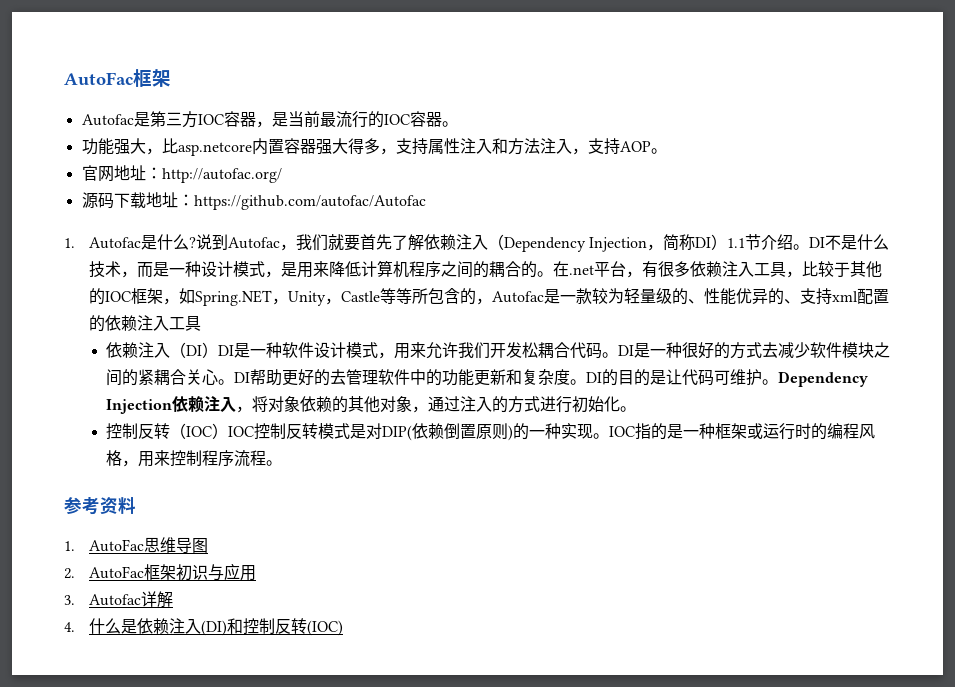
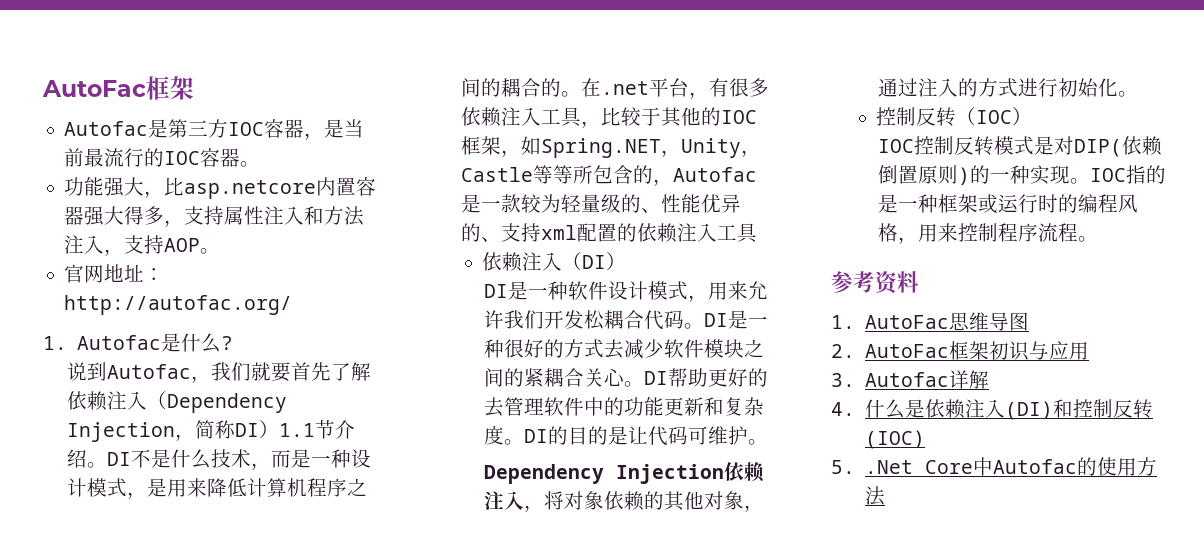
- 源码下载地址：https://github.com/autofac/Autofac
- 1. Autofac是什么?说到Autofac，我们就要首先了解依赖注入（Dependency Injection，简称DI）1.1节介绍。
+ 1. Autofac是什么?
+ 说到Autofac，我们就要首先了解依赖注入（Dependency Injection，简称DI）1.1节介绍。
- 依赖注入（DI）DI是一种软件设计模式，用来允许我们开发松耦合代码。
+ 依赖注入（DI）
+ DI是一种软件设计模式，用来允许我们开发松耦合代码。
- DI的目的是让代码可维护。Dependency Injection依赖注入，将对象依赖的其他对象，通过注入的方式进行初始化。
+ DI的目的是让代码可维护。
+ Dependency Injection依赖注入，将对象依赖的其他对象，通过注入的方式进行初始化。
- 控制反转（IOC）IOC控制反转模式是对DIP(依赖倒置原则)的一种实现。
+ 控制反转（IOC）
+ IOC控制反转模式是对DIP(依赖倒置原则)的一种实现。
+ 5. .Net Core中Autofac的使用方法

